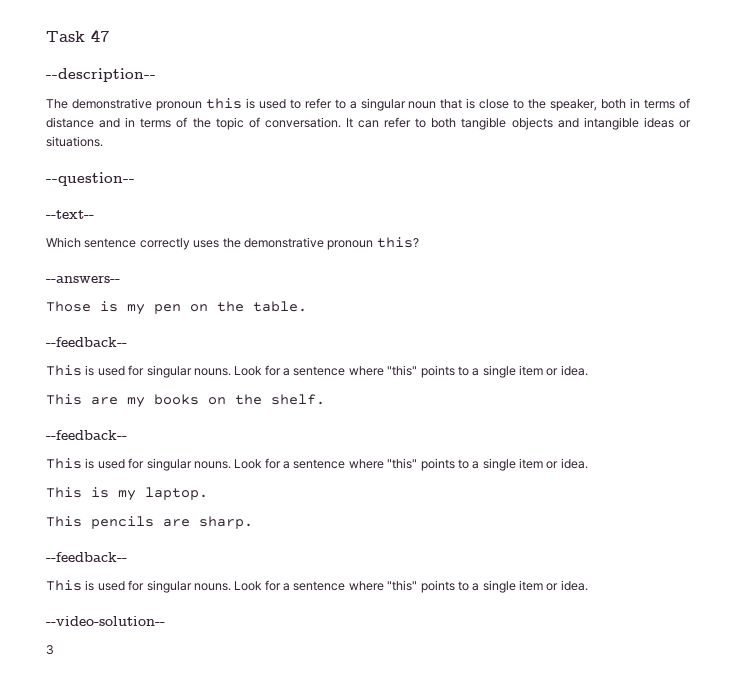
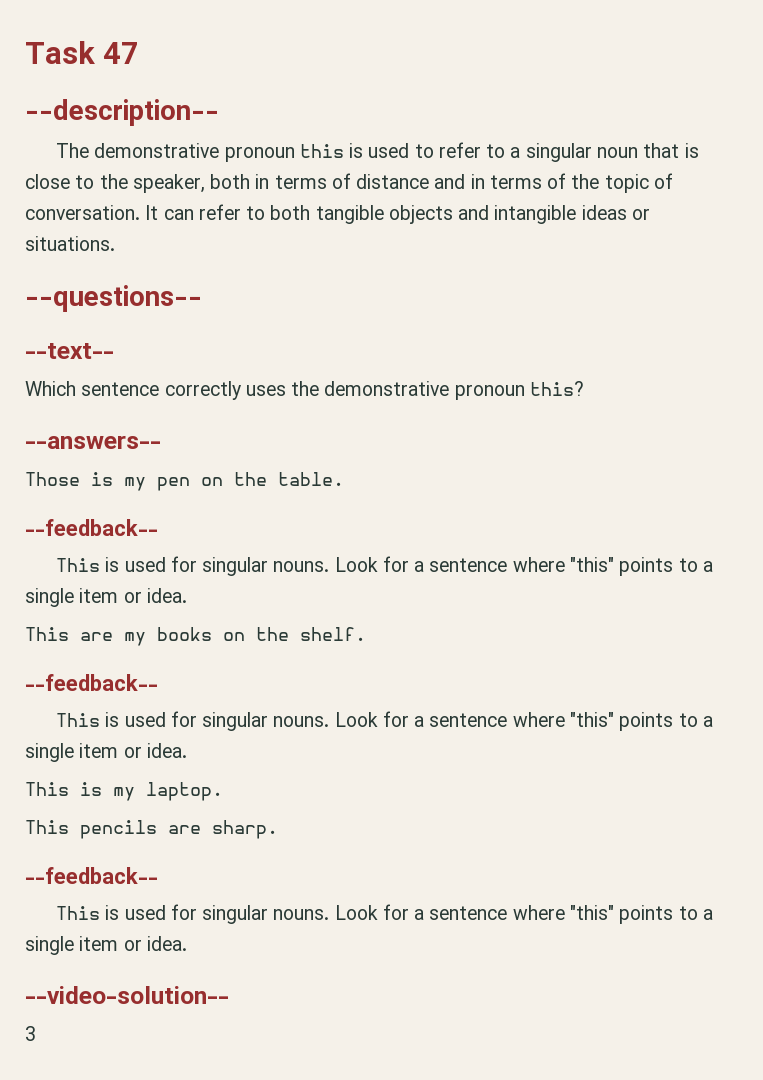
- --question--
+ --questions--

